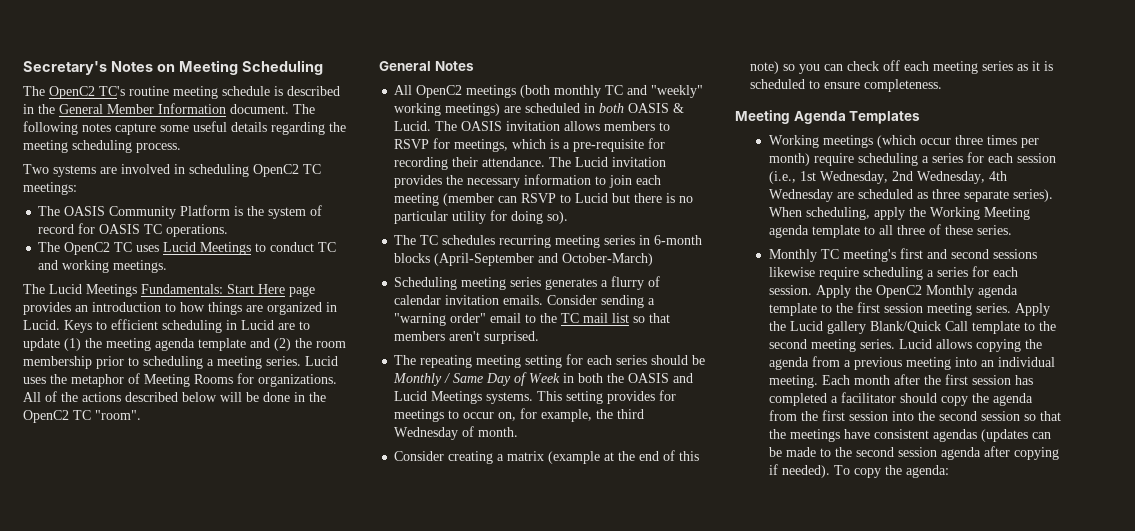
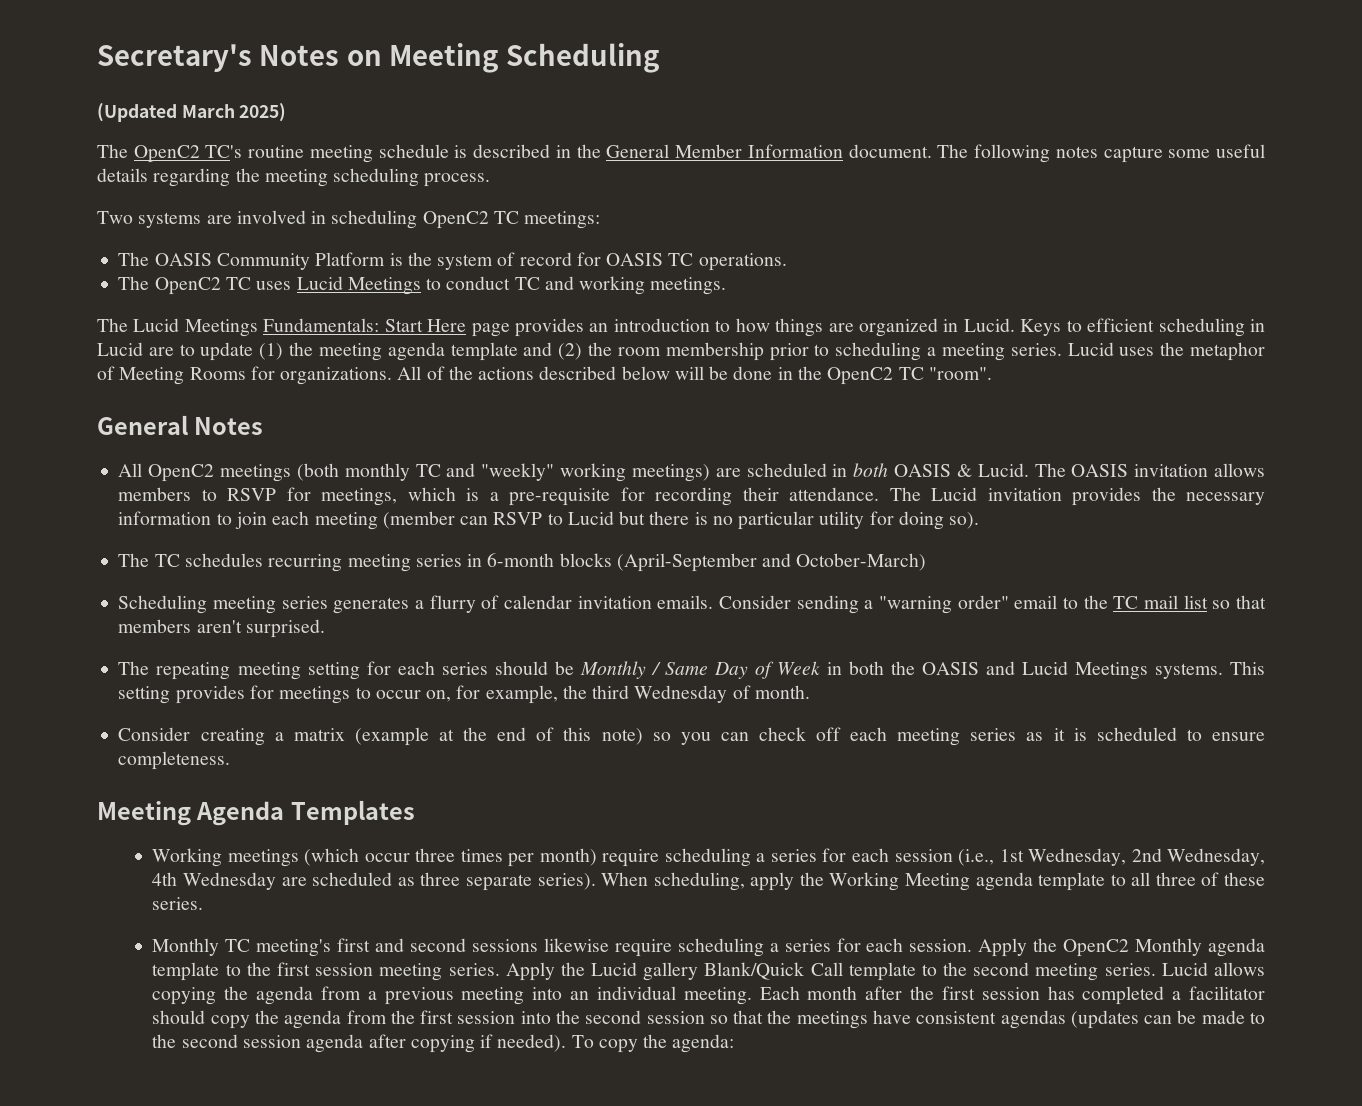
+ (Updated March 2025)

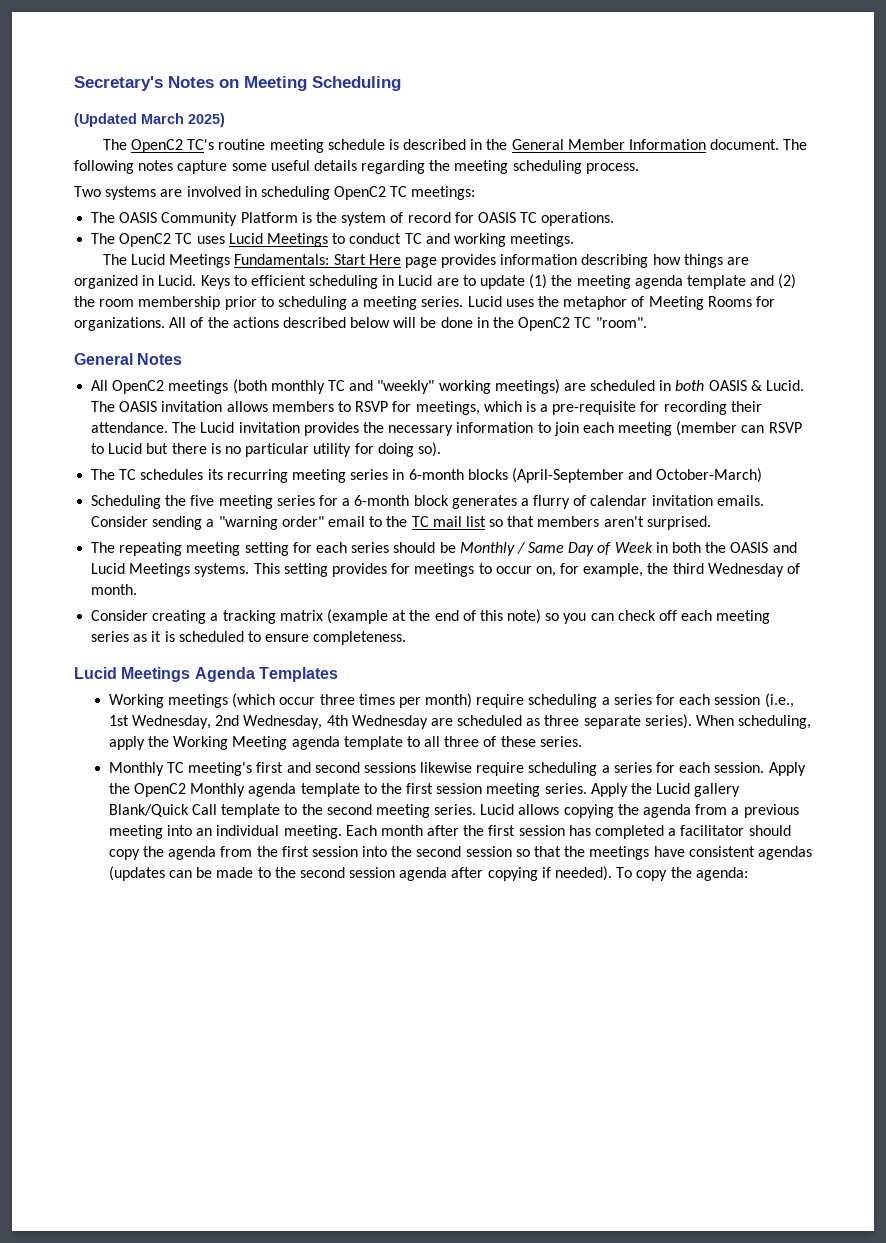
- The Lucid Meetings Fundamentals: Start Here page provides an introduction to how things are organized in Lucid.
+ The Lucid Meetings Fundamentals: Start Here page provides information describing how things are organized in Lucid.
- The TC schedules recurring meeting series in 6-month blocks (April-September and October-March)
+ The TC schedules its recurring meeting series in 6-month blocks (April-September and October-March)
- Scheduling meeting series generates a flurry of calendar invitation emails.
+ Scheduling the five meeting series for a 6-month block generates a flurry of calendar invitation emails.
- Consider creating a matrix (example at the end of this note) so you can check off each meeting series as it is scheduled to ensure completeness.
+ Consider creating a tracking matrix (example at the end of this note) so you can check off each meeting series as it is scheduled to ensure completeness.
- Meeting Agenda Templates
+ Lucid Meetings Agenda Templates

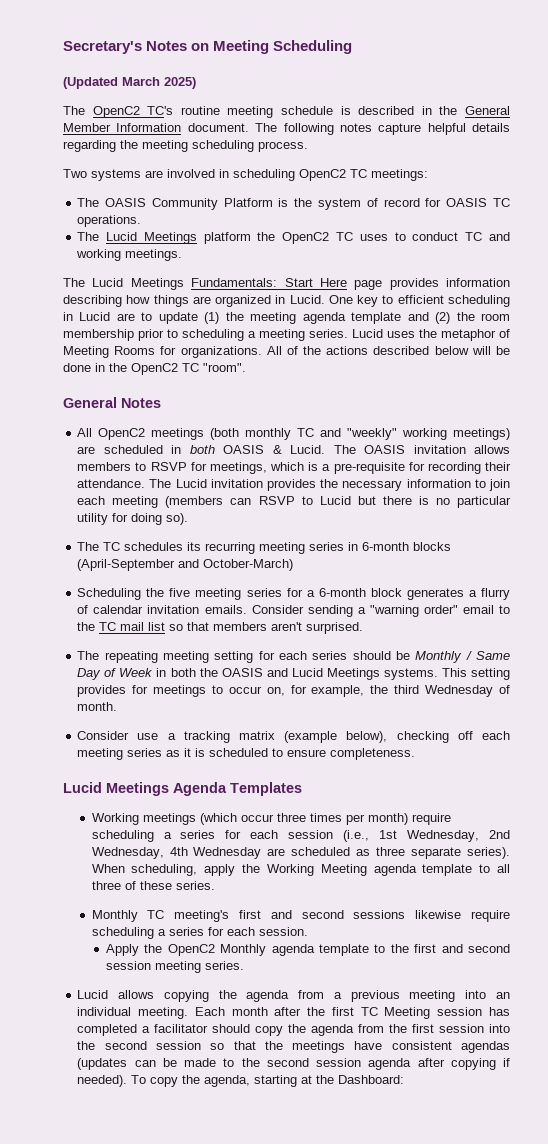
- The following notes capture some useful details regarding the meeting scheduling process.
+ The following notes capture helpful details regarding the meeting scheduling process.
- The OpenC2 TC uses Lucid Meetings to conduct TC and working meetings.
+ The Lucid Meetings platform the OpenC2 TC uses to conduct TC and working meetings.
- Keys to efficient scheduling in Lucid are to update (1) the meeting agenda template and (2) the room membership prior to scheduling a meeting series.
+ One key to efficient scheduling in Lucid are to update (1) the meeting agenda template and (2) the room membership prior to scheduling a meeting series.
- The Lucid invitation provides the necessary information to join each meeting (member can RSVP to Lucid but there is no particular utility for doing so).
+ The Lucid invitation provides the necessary information to join each meeting (members can RSVP to Lucid but there is no particular utility for doing so).
- Consider creating a tracking matrix (example at the end of this note) so you can check off each meeting series as it is scheduled to ensure completeness.
+ Consider use a tracking matrix (example below), checking off each meeting series as it is scheduled to ensure completeness.
- Monthly TC meeting's first and second sessions likewise require scheduling a series for each session. Apply the OpenC2 Monthly agenda template to the first session meeting series. Apply the Lucid gallery Blank/Quick Call template to the second meeting series. Lucid allows copying the agenda from a previous meeting into an individual meeting.
+ Monthly TC meeting's first and second sessions likewise require scheduling a series for each session.
+ Apply the OpenC2 Monthly agenda template to the first and second session meeting series.
+ Lucid allows copying the agenda from a previous meeting into an individual meeting.
- Each month after the first session has completed a facilitator should copy the agenda from the first session into the second session so that the meetings have consistent agendas (updates can be made to the second session agenda after copying if needed).
+ Each month after the first TC Meeting session has completed a facilitator should copy the agenda from the first session into the second session so that the meetings have consistent agendas (updates can be made to the second session agenda after copying if needed).
- To copy the agenda:
+ To copy the agenda, starting at the Dashboard:

